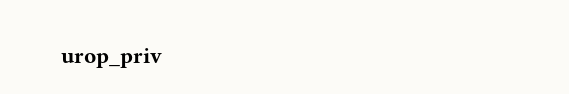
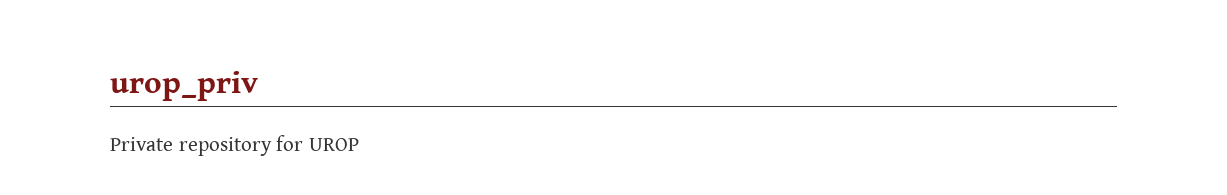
+ Private repository for UROP

